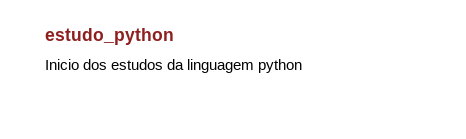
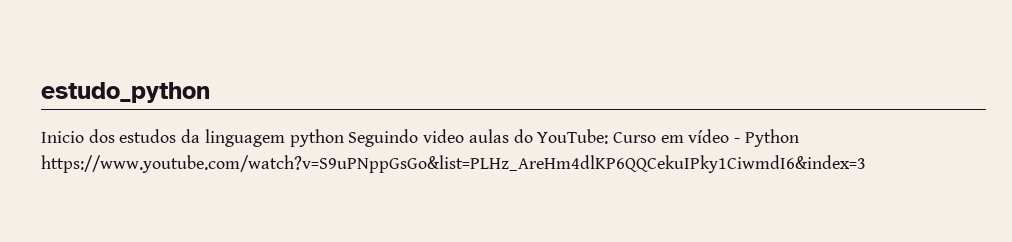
- Inicio dos estudos da linguagem python
+ Inicio dos estudos da linguagem python Seguindo video aulas do YouTube: Curso em vídeo - Python https://www.youtube.com/watch?v=S9uPNppGsGo&list=PLHz_AreHm4dlKP6QQCekuIPky1CiwmdI6&index=3

